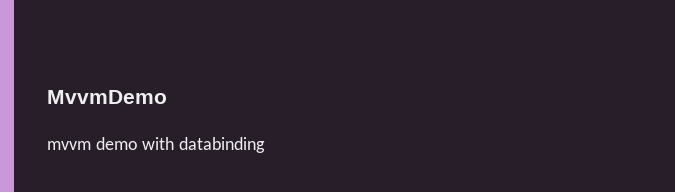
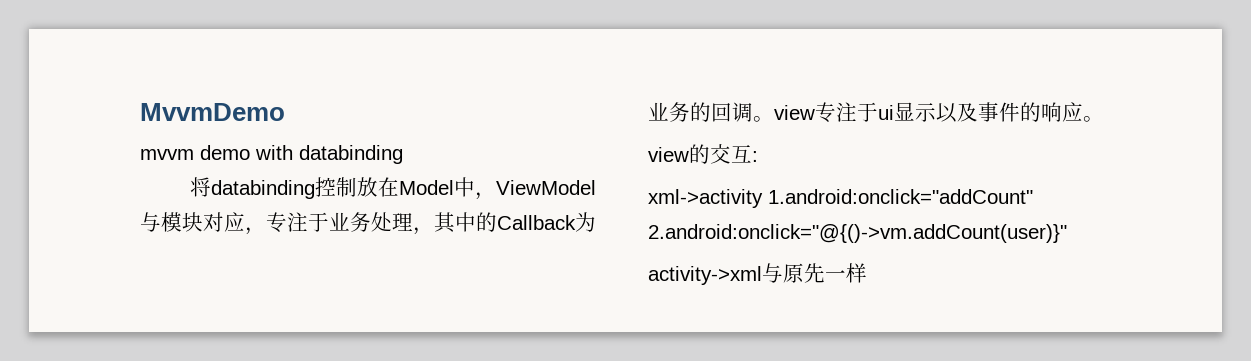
+ 将databinding控制放在Model中，ViewModel与模块对应，专注于业务处理，其中的Callback为业务的回调。view专注于ui显示以及事件的响应。
+ view的交互:
+ xml->activity 1.android:onclick="addCount" 2.android:onclick="@{()->vm.addCount(user)}"
+ activity->xml与原先一样

